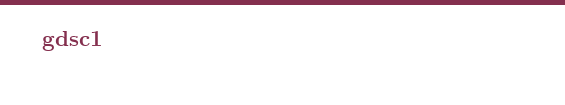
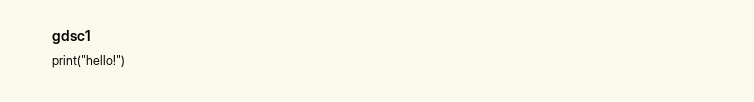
+ print("hello!")

